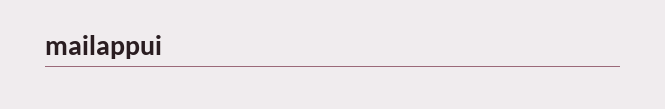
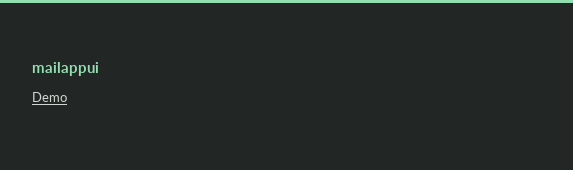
+ Demo

